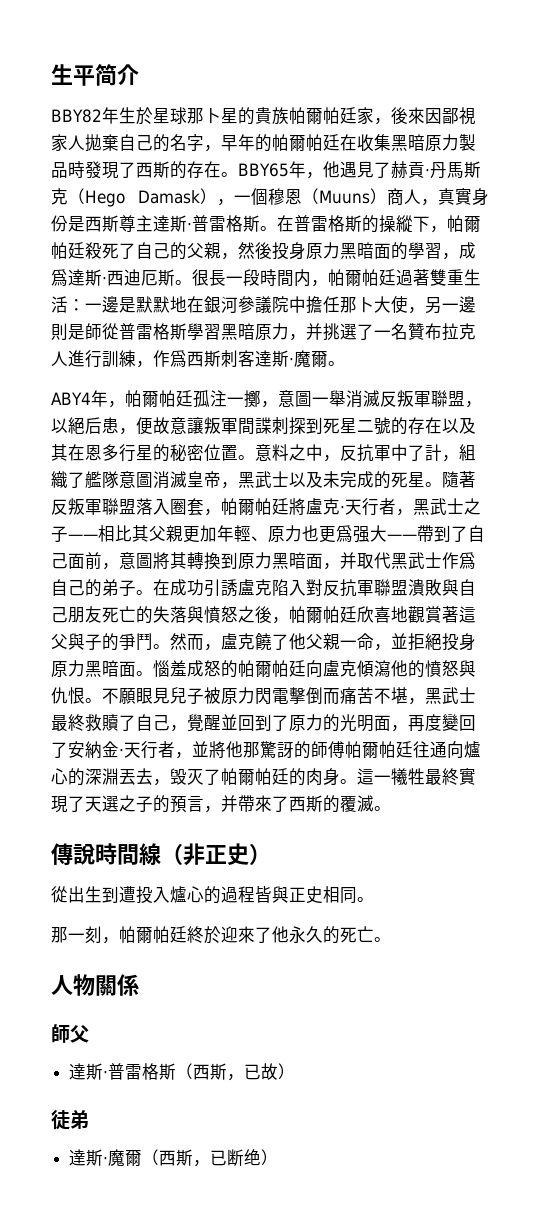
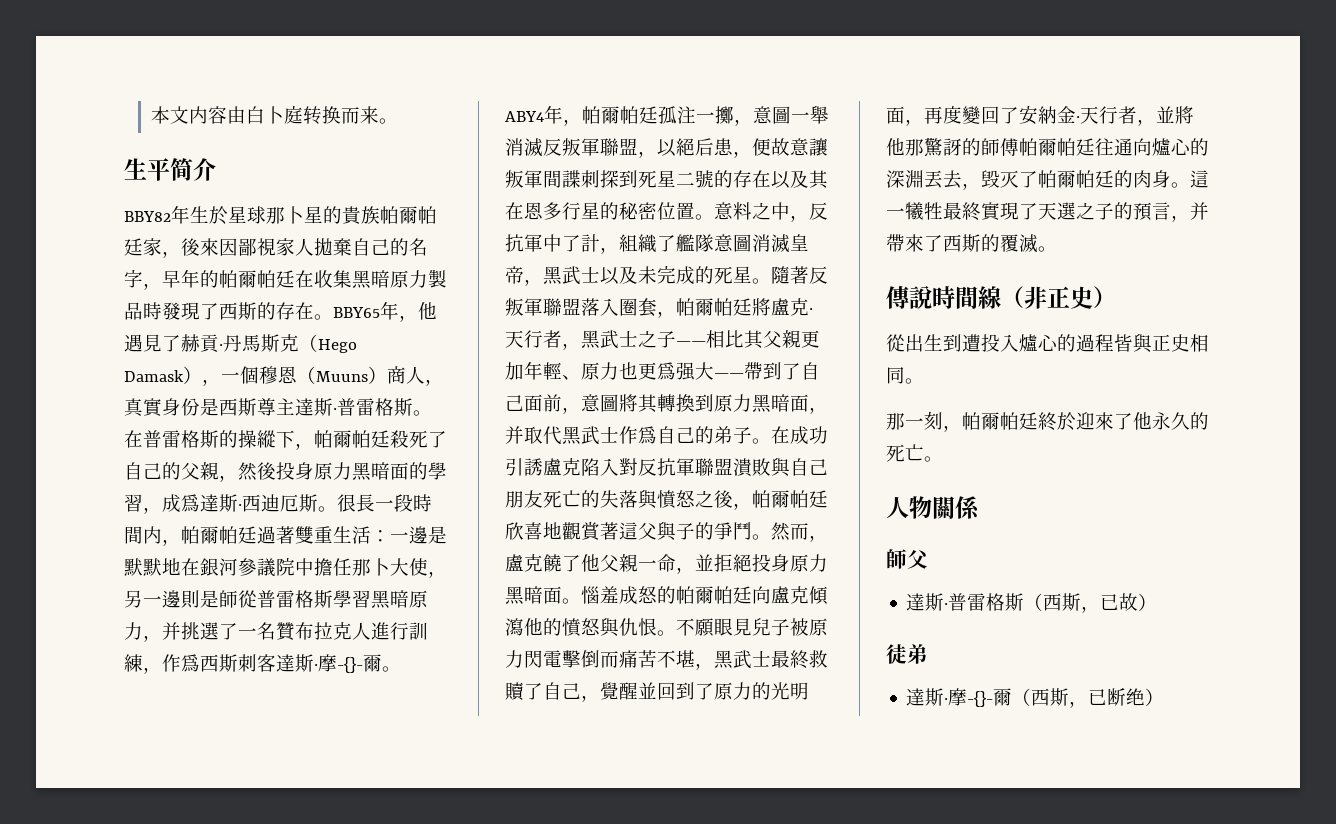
+ 本文内容由白卜庭转换而来。
- 很長一段時間内，帕爾帕廷過著雙重生活：一邊是默默地在銀河參議院中擔任那卜大使，另一邊則是師從普雷格斯學習黑暗原力，并挑選了一名贊布拉克人進行訓練，作爲西斯刺客達斯·魔爾。
+ 很長一段時間内，帕爾帕廷過著雙重生活：一邊是默默地在銀河參議院中擔任那卜大使，另一邊則是師從普雷格斯學習黑暗原力，并挑選了一名贊布拉克人進行訓練，作爲西斯刺客達斯·摩-{}-爾。
- 達斯·魔爾（西斯，已断绝）
+ 達斯·摩-{}-爾（西斯，已断绝）

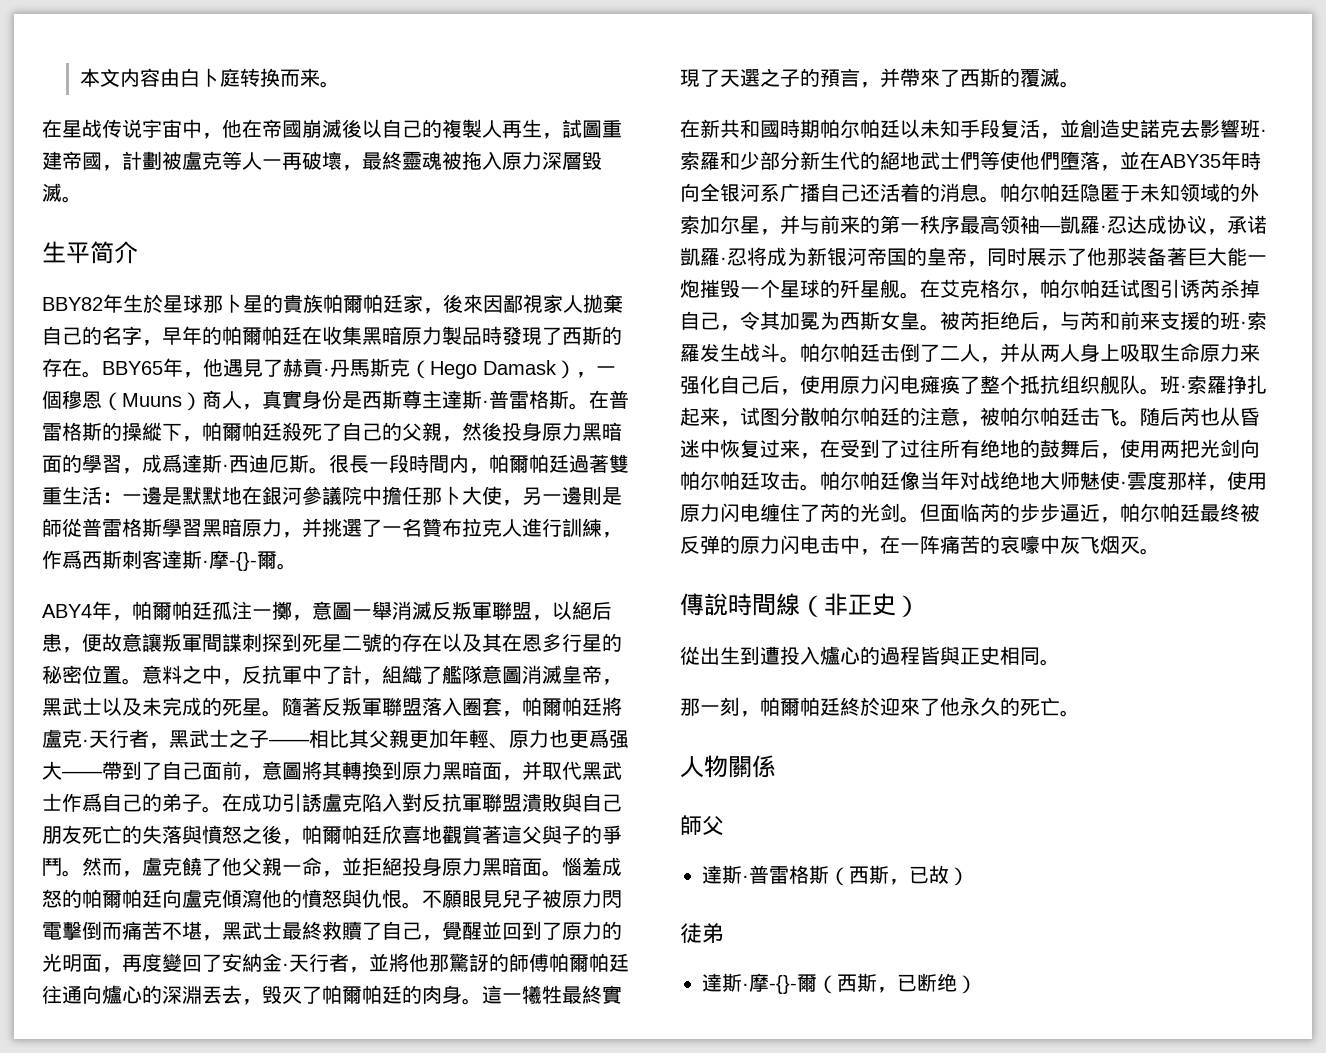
+ 在星战传说宇宙中，他在帝國崩滅後以自己的複製人再生，試圖重建帝國，計劃被盧克等人一再破壞，最終靈魂被拖入原力深層毀滅。
+ 在新共和國時期帕尔帕廷以未知手段复活，並創造史諾克去影響班·索羅和少部分新生代的絕地武士們等使他們墮落，並在ABY35年時向全银河系广播自己还活着的消息。帕尔帕廷隐匿于未知领域的外索加尔星，并与前来的第一秩序最高领袖—凱羅·忍达成协议，承诺凱羅·忍将成为新银河帝国的皇帝，同时展示了他那装备著巨大能一炮摧毁一个星球的歼星舰。在艾克格尔，帕尔帕廷试图引诱芮杀掉自己，令其加冕为西斯女皇。被芮拒绝后，与芮和前来支援的班·索羅发生战斗。帕尔帕廷击倒了二人，并从两人身上吸取生命原力来强化自己后，使用原力闪电瘫痪了整个抵抗组织舰队。班·索羅挣扎起来，试图分散帕尔帕廷的注意，被帕尔帕廷击飞。随后芮也从昏迷中恢复过来，在受到了过往所有绝地的鼓舞后，使用两把光剑向帕尔帕廷攻击。帕尔帕廷像当年对战绝地大师魅使·雲度那样，使用原力闪电缠住了芮的光剑。但面临芮的步步逼近，帕尔帕廷最终被反弹的原力闪电击中，在一阵痛苦的哀嚎中灰飞烟灭。

